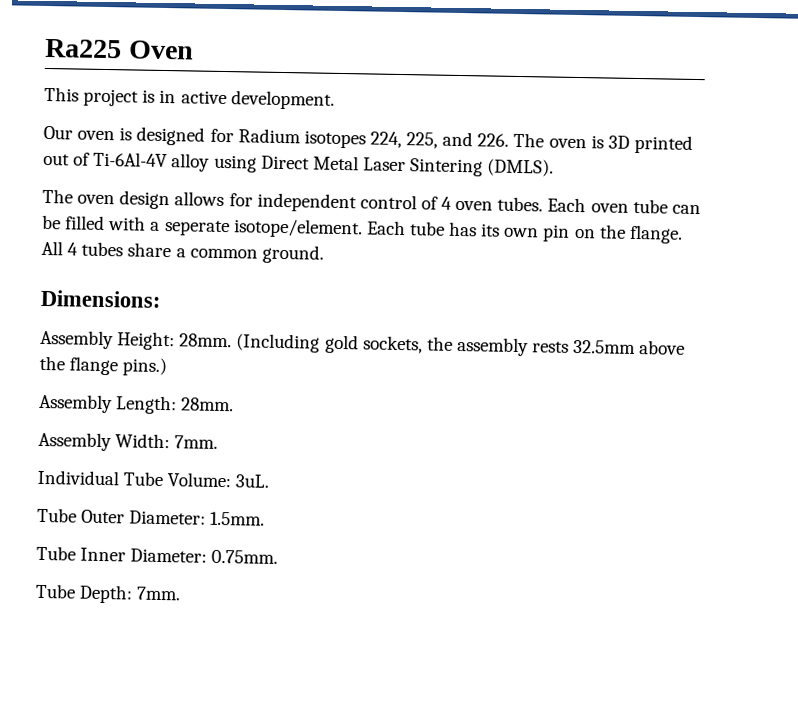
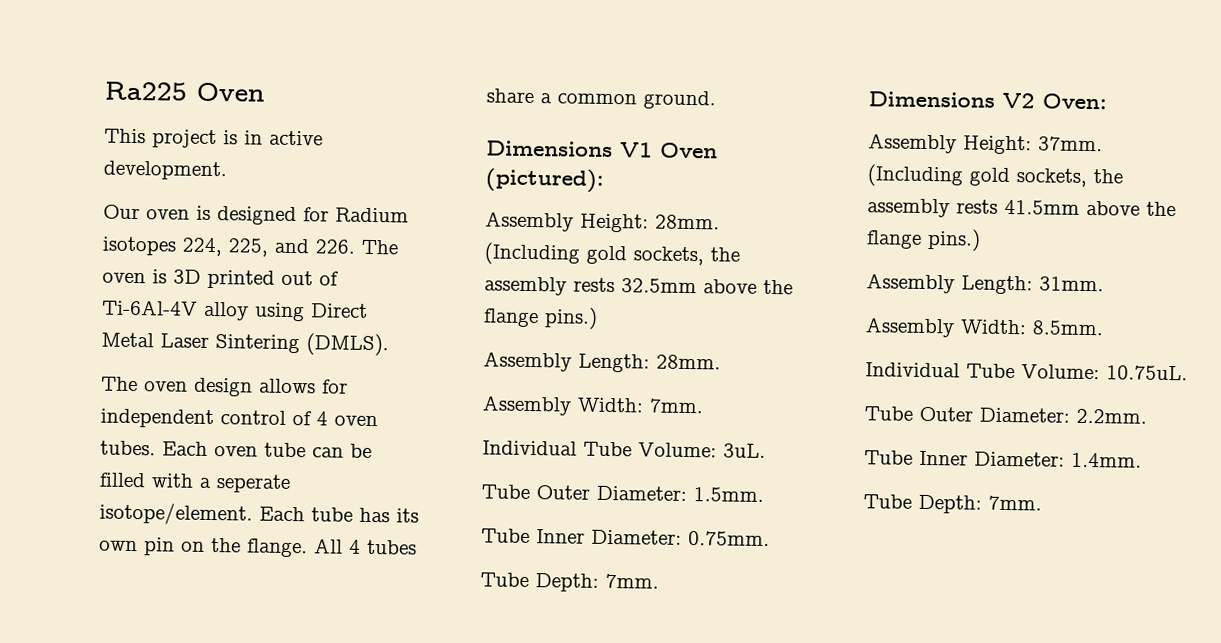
- Dimensions:
+ Dimensions V1 Oven (pictured):
+ Dimensions V2 Oven:
+ Assembly Height: 37mm. (Including gold sockets, the assembly rests 41.5mm above the flange pins.)
+ Assembly Length: 31mm.
+ Assembly Width: 8.5mm.
+ Individual Tube Volume: 10.75uL.
+ Tube Outer Diameter: 2.2mm.
+ Tube Inner Diameter: 1.4mm.
+ Tube Depth: 7mm.

